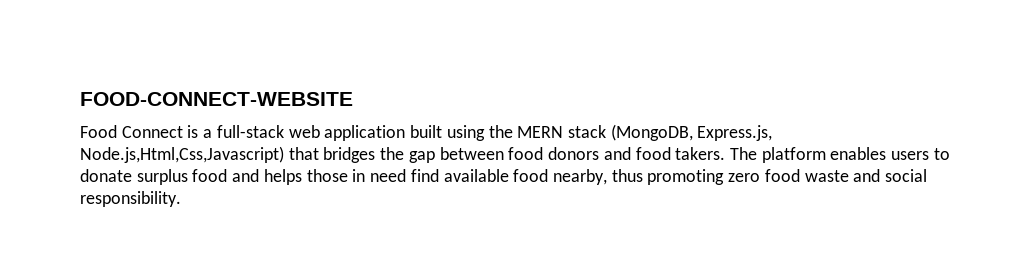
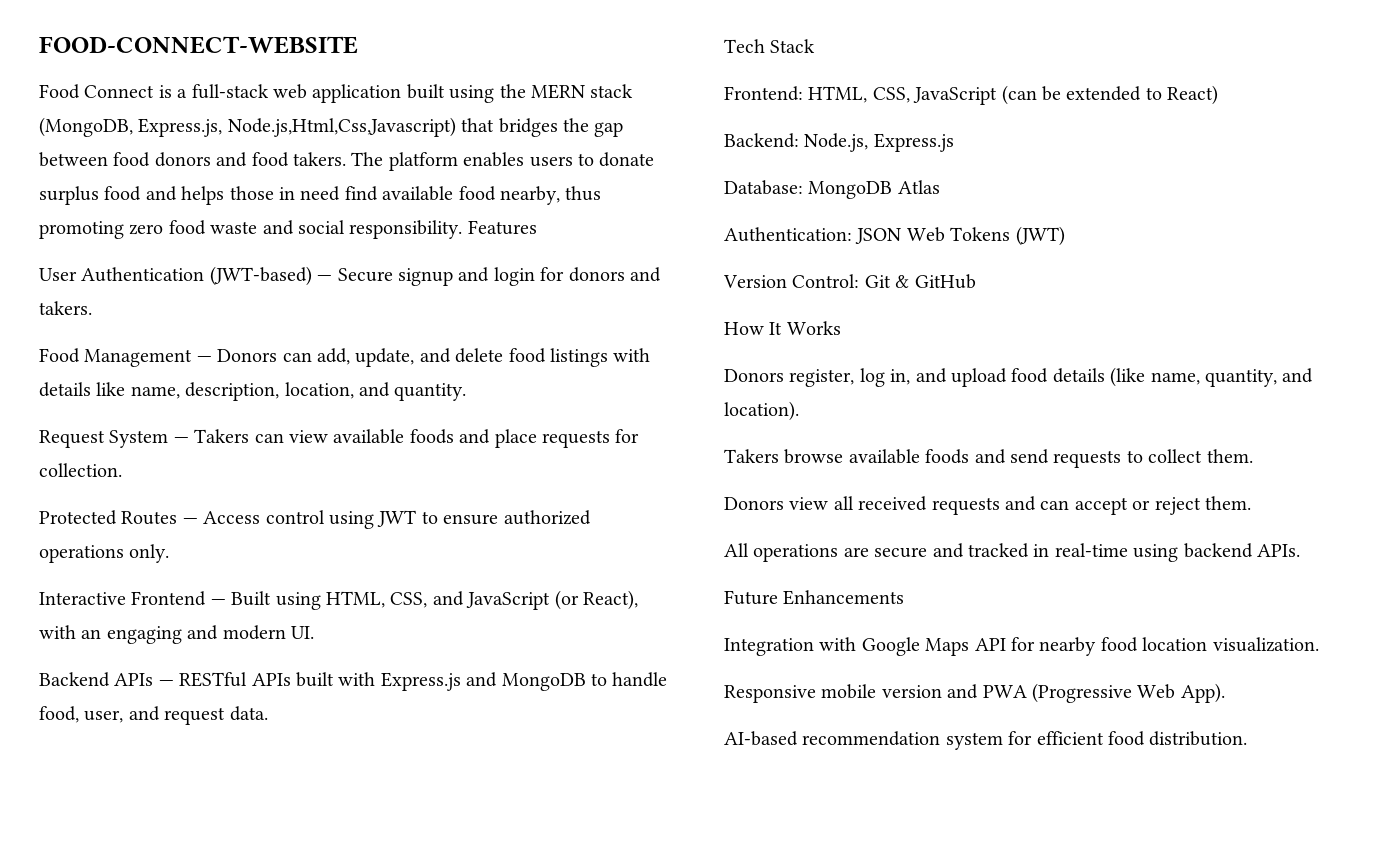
+ Features
+ User Authentication (JWT-based) — Secure signup and login for donors and takers.
+ Food Management — Donors can add, update, and delete food listings with details like name, description, location, and quantity.
+ Request System — Takers can view available foods and place requests for collection.
+ Protected Routes — Access control using JWT to ensure authorized operations only.
+ Interactive Frontend — Built using HTML, CSS, and JavaScript (or React), with an engaging and modern UI.
+ Backend APIs — RESTful APIs built with Express.js and MongoDB to handle food, user, and request data.
+ Tech Stack
+ Frontend: HTML, CSS, JavaScript (can be extended to React)
+ Backend: Node.js, Express.js
+ Database: MongoDB Atlas
+ Authentication: JSON Web Tokens (JWT)
+ Version Control: Git & GitHub
+ How It Works
+ Donors register, log in, and upload food details (like name, quantity, and location).
+ Takers browse available foods and send requests to collect them.
+ Donors view all received requests and can accept or reject them.
+ All operations are secure and tracked in real-time using backend APIs.
+ Future Enhancements
+ Integration with Google Maps API for nearby food location visualization.
+ Responsive mobile version and PWA (Progressive Web App).
+ AI-based recommendation system for efficient food distribution.

